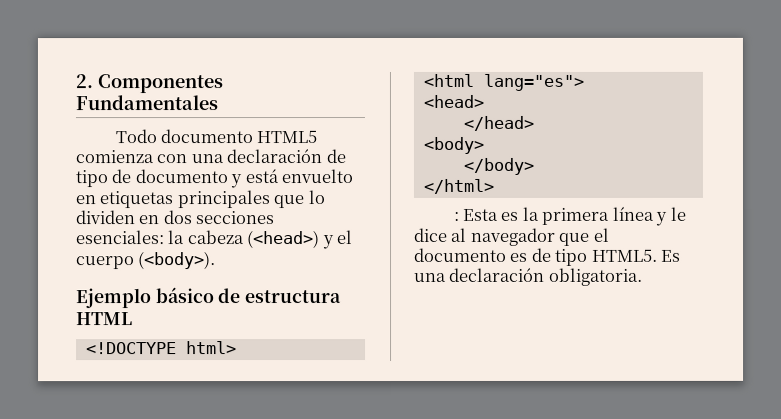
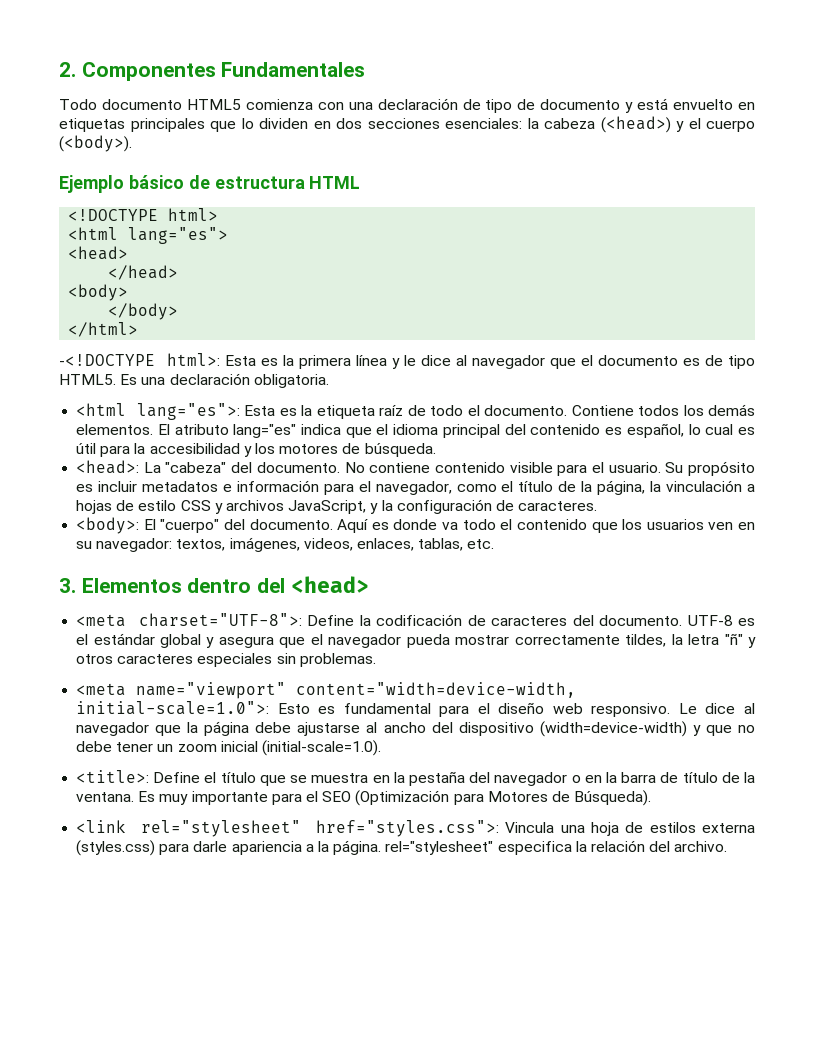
- : Esta es la primera línea y le dice al navegador que el documento es de tipo HTML5.
+ -<!DOCTYPE html>: Esta es la primera línea y le dice al navegador que el documento es de tipo HTML5.
+ <html lang="es">: Esta es la etiqueta raíz de todo el documento. Contiene todos los demás elementos. El atributo lang="es" indica que el idioma principal del contenido es español, lo cual es útil para la accesibilidad y los motores de búsqueda.
+ <head>: La "cabeza" del documento. No contiene contenido visible para el usuario. Su propósito es incluir metadatos e información para el navegador, como el título de la página, la vinculación a hojas de estilo CSS y archivos JavaScript, y la configuración de caracteres.
+ <body>: El "cuerpo" del documento. Aquí es donde va todo el contenido que los usuarios ven en su navegador: textos, imágenes, videos, enlaces, tablas, etc.
+ 3. Elementos dentro del <head>
+ <meta charset="UTF-8">: Define la codificación de caracteres del documento. UTF-8 es el estándar global y asegura que el navegador pueda mostrar correctamente tildes, la letra "ñ" y otros caracteres especiales sin problemas.
+ <meta name="viewport" content="width=device-width, initial-scale=1.0">: Esto es fundamental para el diseño web responsivo. Le dice al navegador que la página debe ajustarse al ancho del dispositivo (width=device-width) y que no debe tener un zoom inicial (initial-scale=1.0).
+ <title>: Define el título que se muestra en la pestaña del navegador o en la barra de título de la ventana. Es muy importante para el SEO (Optimización para Motores de Búsqueda).
+ <link rel="stylesheet" href="styles.css">: Vincula una hoja de estilos externa (styles.css) para darle apariencia a la página. rel="stylesheet" especifica la relación del archivo.

